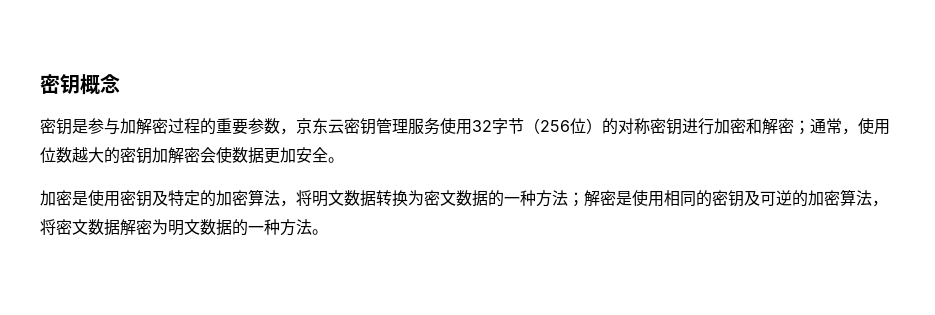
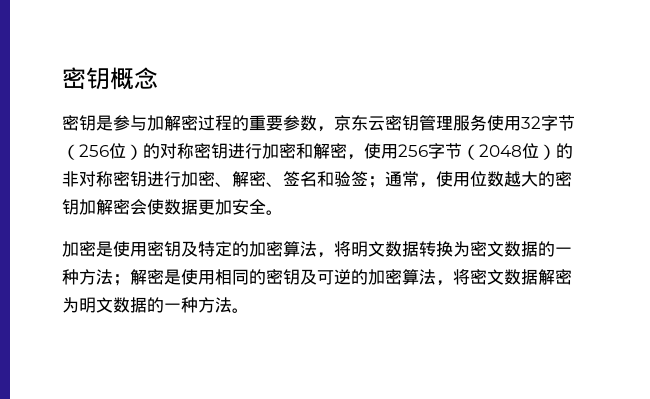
- 密钥是参与加解密过程的重要参数，京东云密钥管理服务使用32字节（256位）的对称密钥进行加密和解密；通常，使用位数越大的密钥加解密会使数据更加安全。
+ 密钥是参与加解密过程的重要参数，京东云密钥管理服务使用32字节（256位）的对称密钥进行加密和解密，使用256字节（2048位）的非对称密钥进行加密、解密、签名和验签；通常，使用位数越大的密钥加解密会使数据更加安全。

